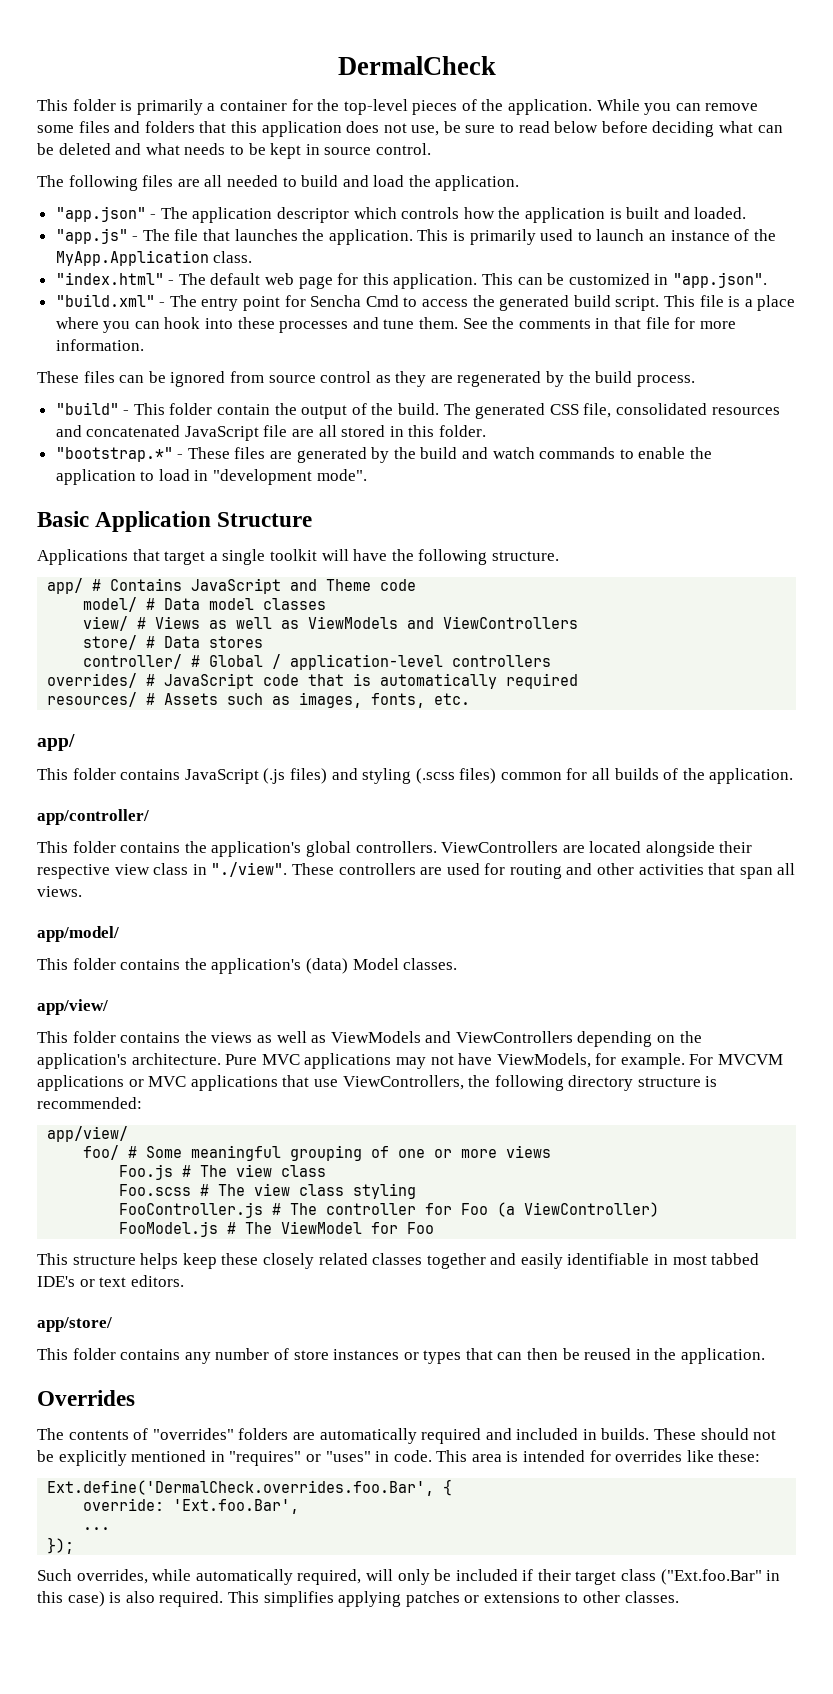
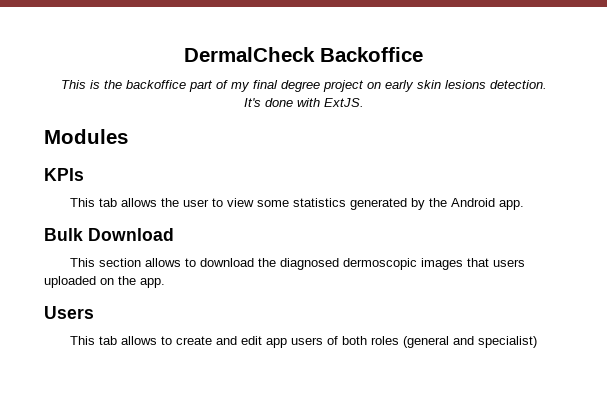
- DermalCheck
- This folder is primarily a container for the top-level pieces of the application. While you can remove some files and folders that this application does not use, be sure to read below before deciding what can be deleted and what needs to be kept in source control.
- The following files are all needed to build and load the application.
- "app.json" - The application descriptor which controls how the application is built and loaded.
- "app.js" - The file that launches the application. This is primarily used to launch an instance of the MyApp.Application class.
- "index.html" - The default web page for this application. This can be customized in "app.json".
- "build.xml" - The entry point for Sencha Cmd to access the generated build script. This file is a place where you can hook into these processes and tune them. See the comments in that file for more information.
- These files can be ignored from source control as they are regenerated by the build process.
- "build" - This folder contain the output of the build. The generated CSS file, consolidated resources and concatenated JavaScript file are all stored in this folder.
- "bootstrap.*" - These files are generated by the build and watch commands to enable the application to load in "development mode".
- Basic Application Structure
- Applications that target a single toolkit will have the following structure.
- app/ # Contains JavaScript and Theme code
- model/ # Data model classes
- view/ # Views as well as ViewModels and ViewControllers
- store/ # Data stores
- controller/ # Global / application-level controllers
- overrides/ # JavaScript code that is automatically required
- resources/ # Assets such as images, fonts, etc.
- app/
- This folder contains JavaScript (.js files) and styling (.scss files) common for all builds of the application.
- app/controller/
- This folder contains the application's global controllers. ViewControllers are located alongside their respective view class in "./view". These controllers are used for routing and other activities that span all views.
- app/model/
- This folder contains the application's (data) Model classes.
- app/view/
- This folder contains the views as well as ViewModels and ViewControllers depending on the application's architecture. Pure MVC applications may not have ViewModels, for example. For MVCVM applications or MVC applications that use ViewControllers, the following directory structure is recommended:
- app/view/
- foo/ # Some meaningful grouping of one or more views
- Foo.js # The view class
- Foo.scss # The view class styling
- FooController.js # The controller for Foo (a ViewController)
- FooModel.js # The ViewModel for Foo
- This structure helps keep these closely related classes together and easily identifiable in most tabbed IDE's or text editors.
- app/store/
- This folder contains any number of store instances or types that can then be reused in the application.
- Overrides
- The contents of "overrides" folders are automatically required and included in builds. These should not be explicitly mentioned in "requires" or "uses" in code. This area is intended for overrides like these:
- Ext.define('DermalCheck.overrides.foo.Bar', {
- override: 'Ext.foo.Bar',
- ...
- });
- Such overrides, while automatically required, will only be included if their target class ("Ext.foo.Bar" in this case) is also required. This simplifies applying patches or extensions to other classes.
+ DermalCheck Backoffice
+ This is the backoffice part of my final degree project on early skin lesions detection.
+ It's done with ExtJS.
+ Modules
+ KPIs
+ This tab allows the user to view some statistics generated by the Android app.
+ Bulk Download
+ This section allows to download the diagnosed dermoscopic images that users uploaded on the app.
+ Users
+ This tab allows to create and edit app users of both roles (general and specialist)

